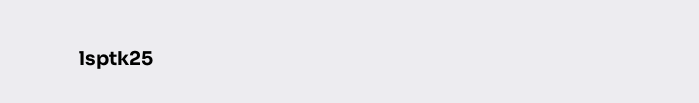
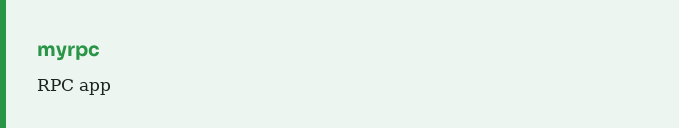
- lsptk25
+ myrpc
+ RPC app

